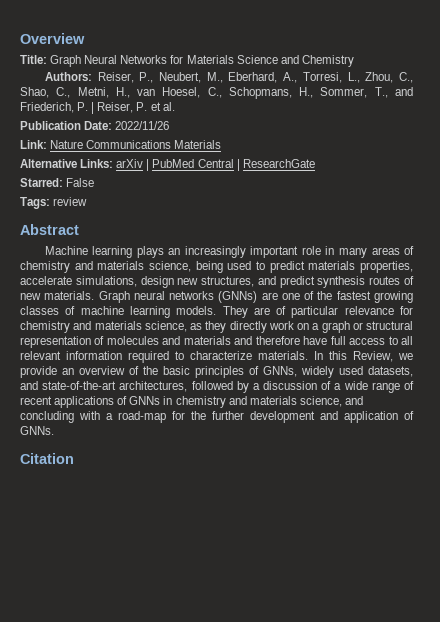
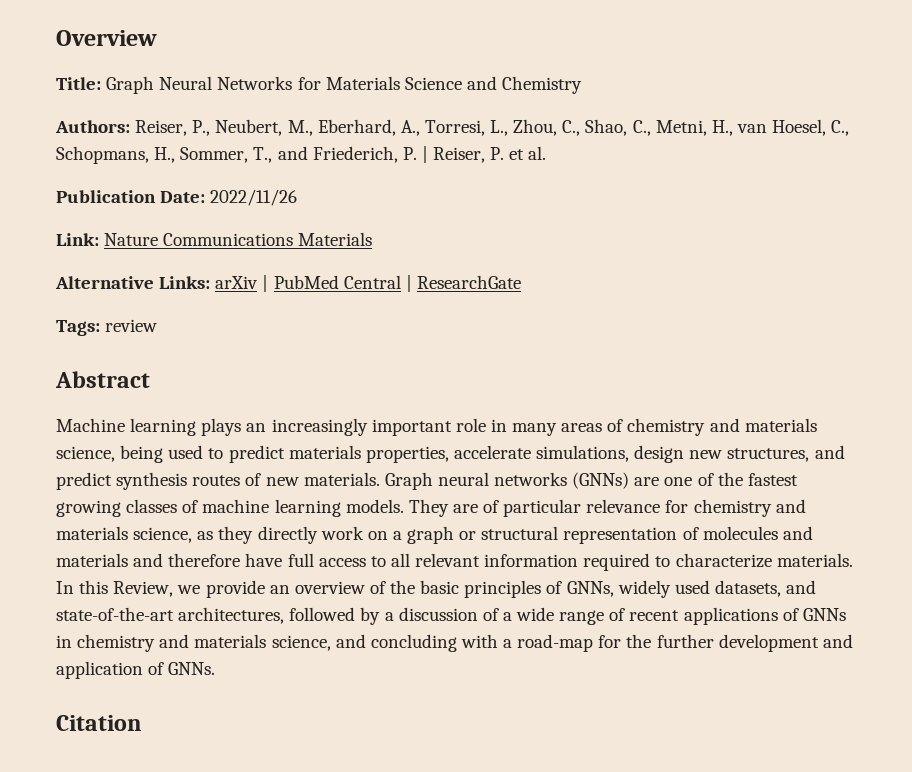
- Starred: False

